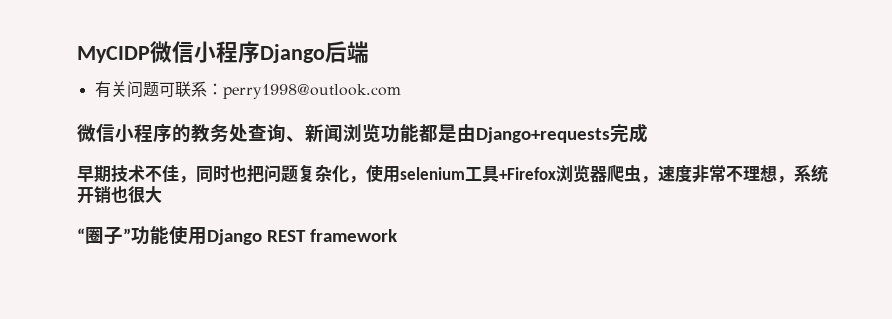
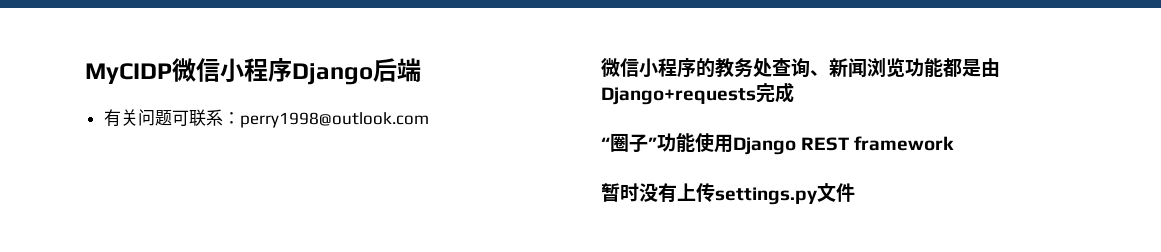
- 早期技术不佳，同时也把问题复杂化，使用selenium工具+Firefox浏览器爬虫，速度非常不理想，系统开销也很大
+ 暂时没有上传settings.py文件

